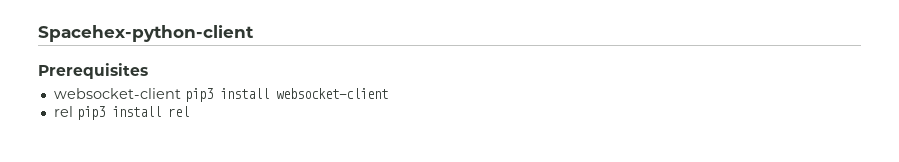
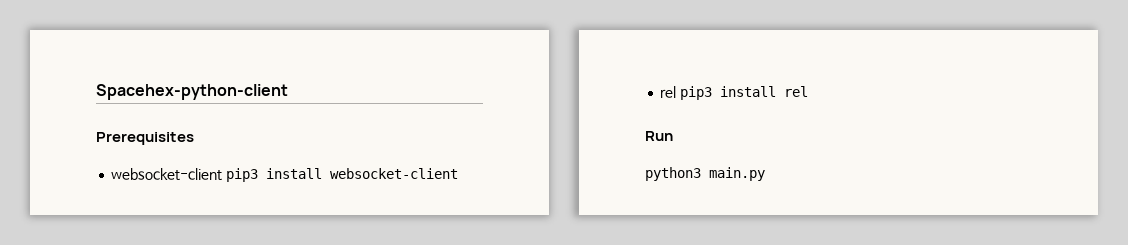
+ Run
+ python3 main.py

